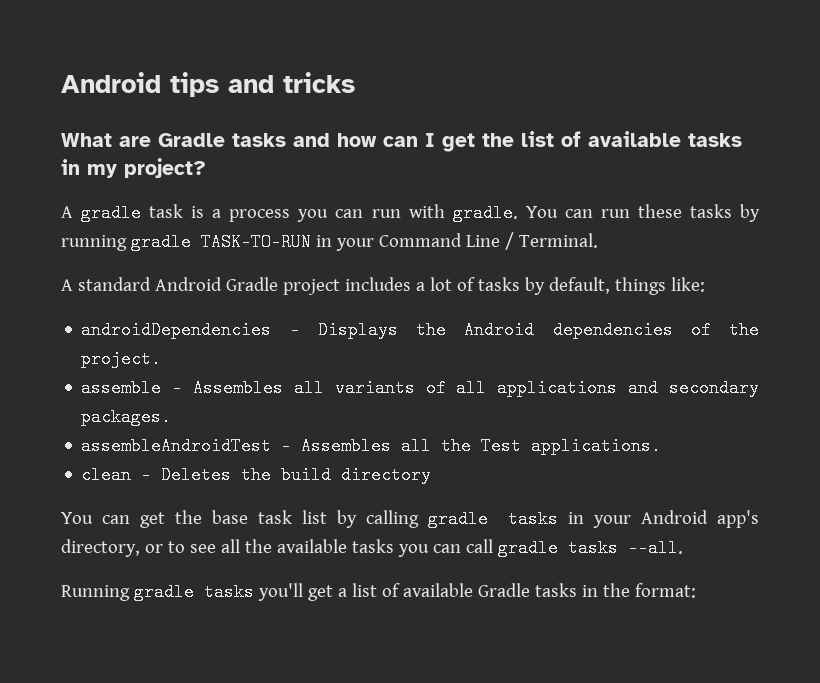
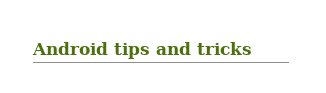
- What are Gradle tasks and how can I get the list of available tasks in my project?
- A gradle task is a process you can run with gradle. You can run these tasks by running gradle TASK-TO-RUN in your Command Line / Terminal.
- A standard Android Gradle project includes a lot of tasks by default, things like:
- androidDependencies - Displays the Android dependencies of the project.
- assemble - Assembles all variants of all applications and secondary packages.
- assembleAndroidTest - Assembles all the Test applications.
- clean - Deletes the build directory
- You can get the base task list by calling gradle tasks in your Android app's directory, or to see all the available tasks you can call gradle tasks --all.
- Running gradle tasks you'll get a list of available Gradle tasks in the format:

